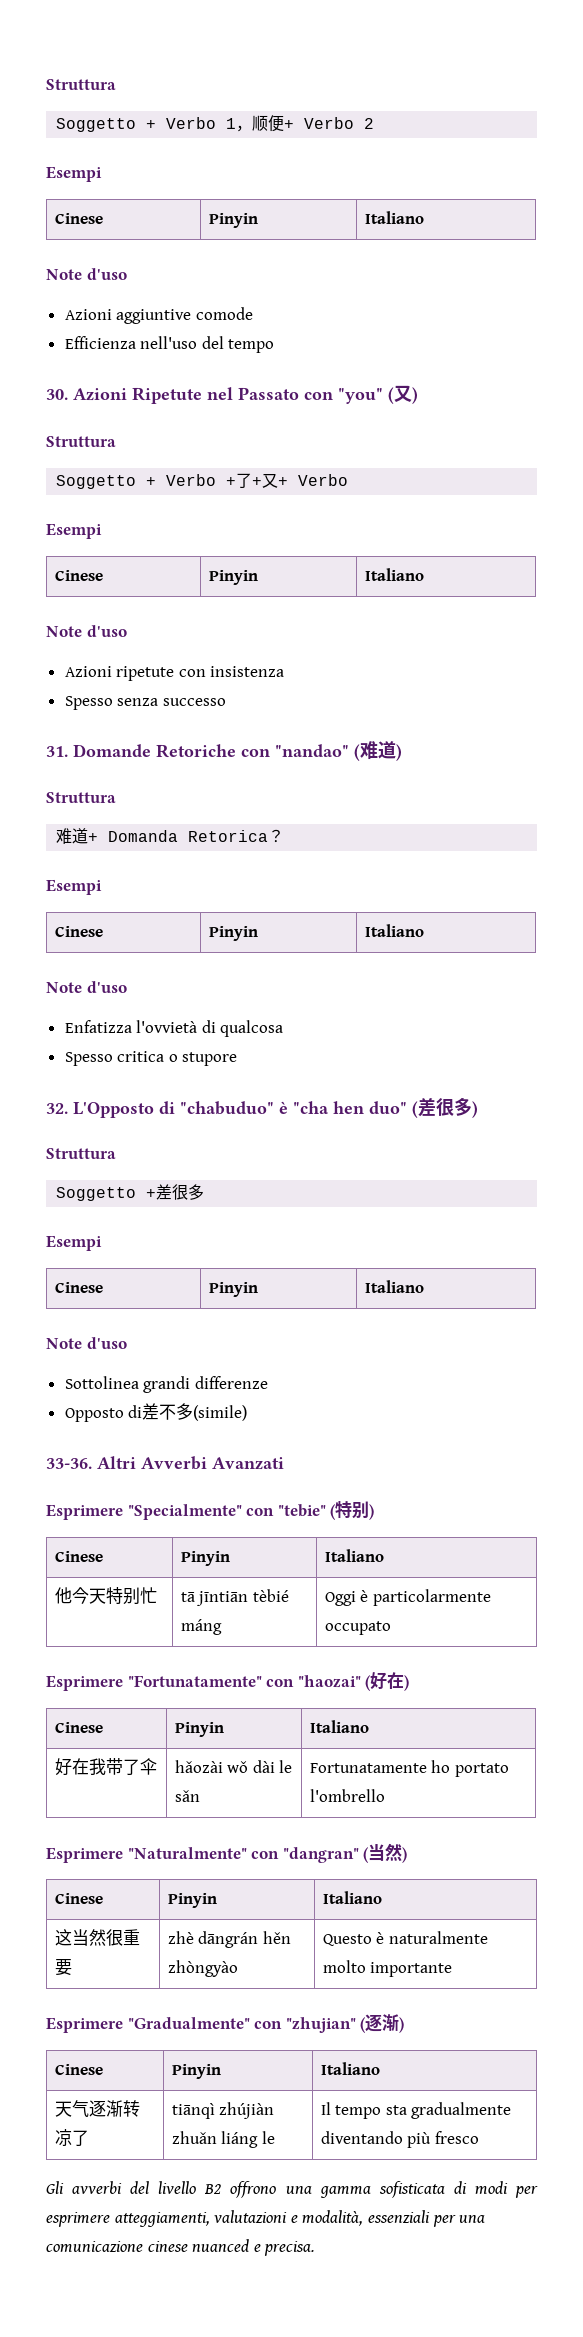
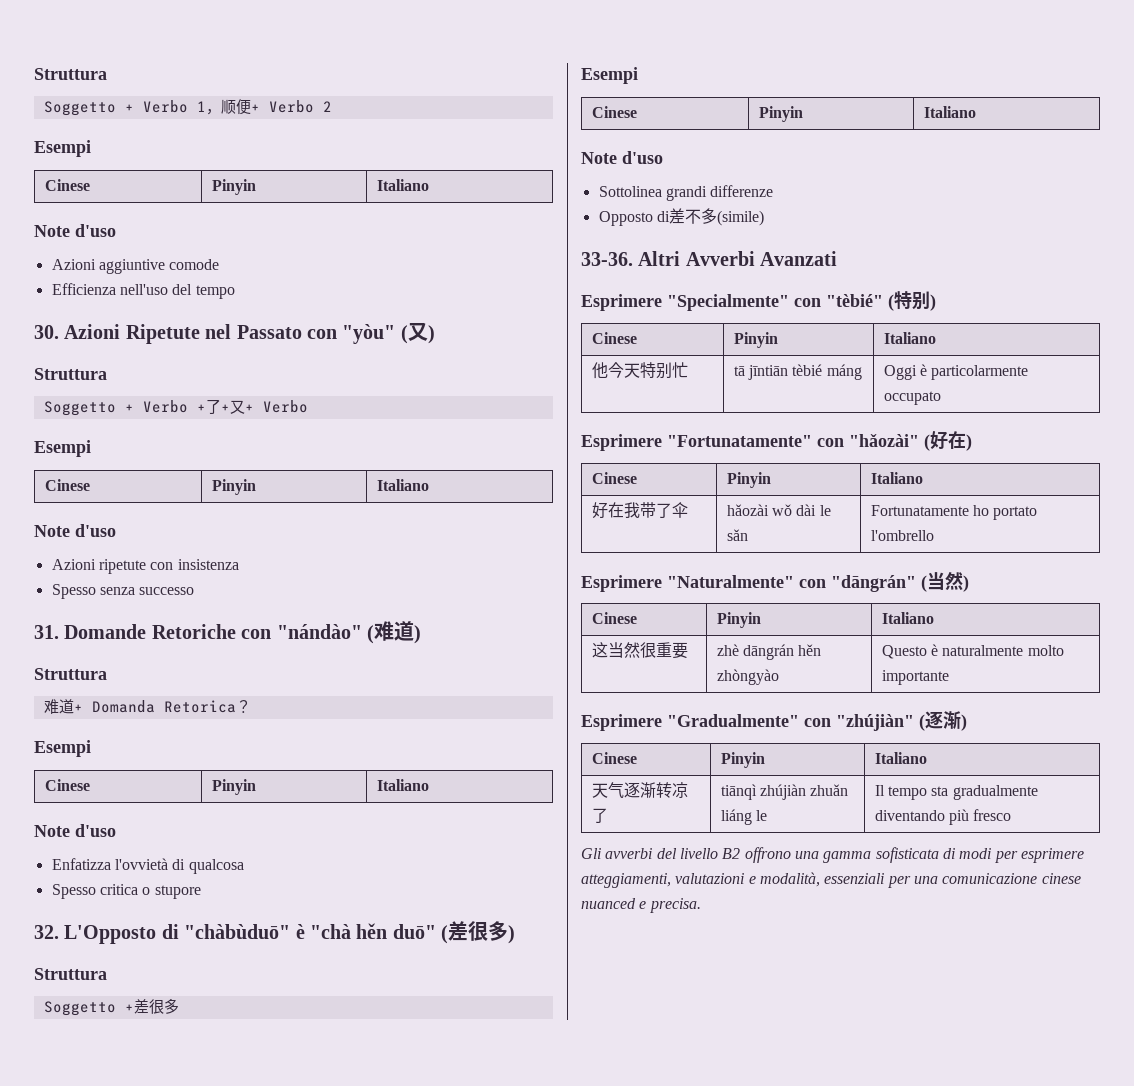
- 30. Azioni Ripetute nel Passato con "you" (又)
+ 30. Azioni Ripetute nel Passato con "yòu" (又)
- 31. Domande Retoriche con "nandao" (难道)
+ 31. Domande Retoriche con "nándào" (难道)
- 32. L'Opposto di "chabuduo" è "cha hen duo" (差很多)
+ 32. L'Opposto di "chàbùduō" è "chà hěn duō" (差很多)
- Esprimere "Specialmente" con "tebie" (特别)
+ Esprimere "Specialmente" con "tèbié" (特别)
- Esprimere "Fortunatamente" con "haozai" (好在)
+ Esprimere "Fortunatamente" con "hǎozài" (好在)
- Esprimere "Naturalmente" con "dangran" (当然)
+ Esprimere "Naturalmente" con "dāngrán" (当然)
- Esprimere "Gradualmente" con "zhujian" (逐渐)
+ Esprimere "Gradualmente" con "zhújiàn" (逐渐)

